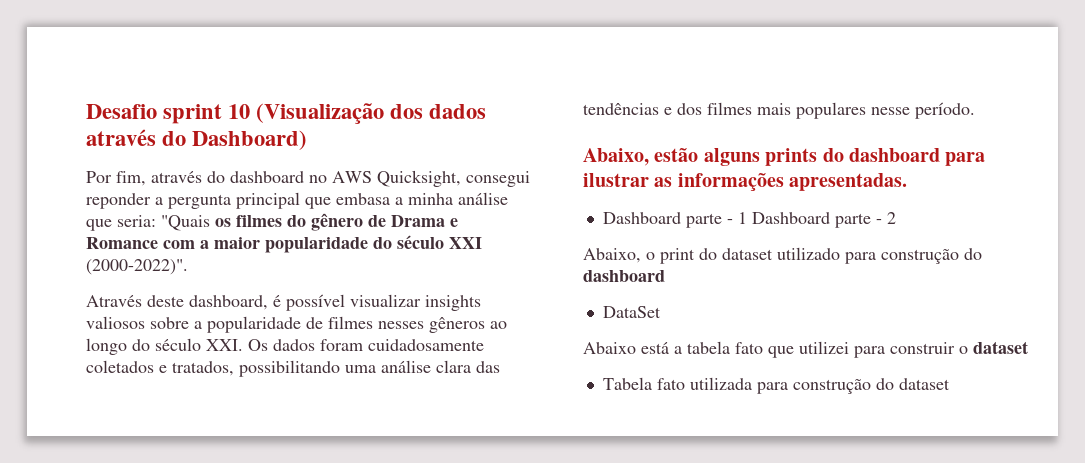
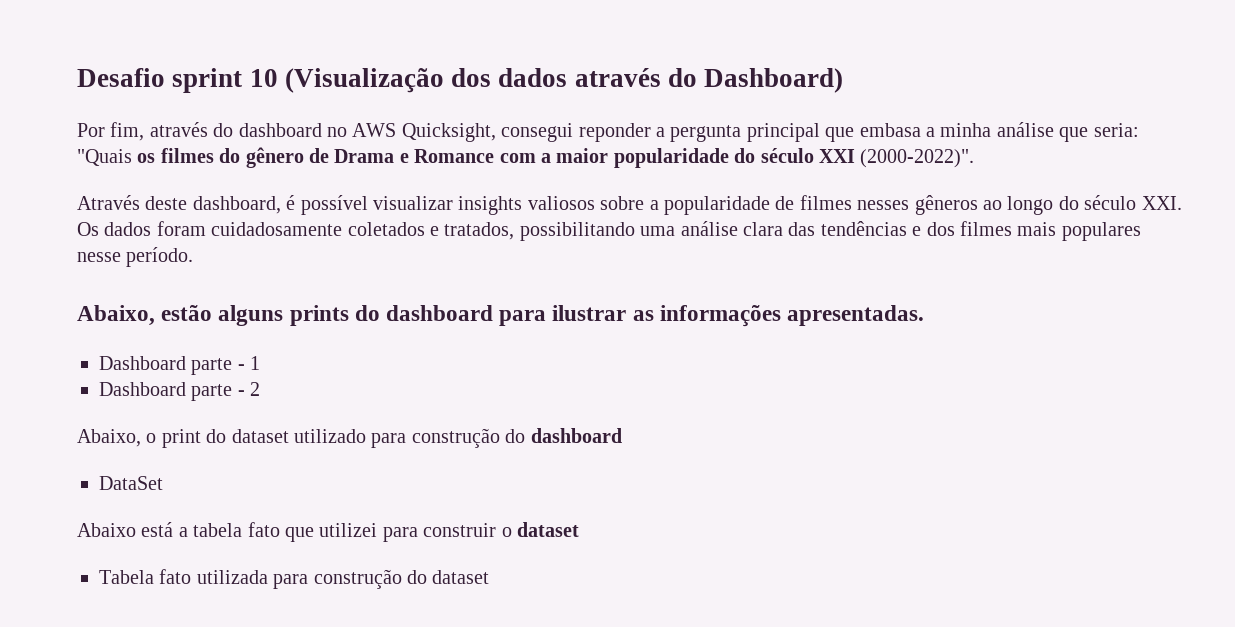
- Dashboard parte - 1 Dashboard parte - 2
+ Dashboard parte - 1
+ Dashboard parte - 2

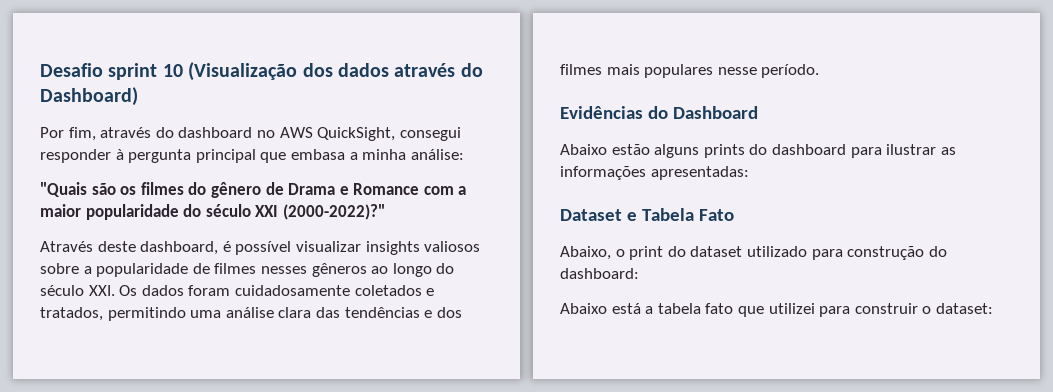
- Por fim, através do dashboard no AWS Quicksight, consegui reponder a pergunta principal que embasa a minha análise que seria: "Quais os filmes do gênero de Drama e Romance com a maior popularidade do século XXI (2000-2022)".
+ Por fim, através do dashboard no AWS QuickSight, consegui responder à pergunta principal que embasa a minha análise:
+ "Quais são os filmes do gênero de Drama e Romance com a maior popularidade do século XXI (2000-2022)?"
- Através deste dashboard, é possível visualizar insights valiosos sobre a popularidade de filmes nesses gêneros ao longo do século XXI. Os dados foram cuidadosamente coletados e tratados, possibilitando uma análise clara das tendências e dos filmes mais populares nesse período.
+ Através deste dashboard, é possível visualizar insights valiosos sobre a popularidade de filmes nesses gêneros ao longo do século XXI. Os dados foram cuidadosamente coletados e tratados, permitindo uma análise clara das tendências e dos filmes mais populares nesse período.
- Abaixo, estão alguns prints do dashboard para ilustrar as informações apresentadas.
- Dashboard parte - 1
- Dashboard parte - 2
+ Evidências do Dashboard
+ Abaixo estão alguns prints do dashboard para ilustrar as informações apresentadas:
+ Dataset e Tabela Fato
- Abaixo, o print do dataset utilizado para construção do dashboard
- DataSet
+ Abaixo, o print do dataset utilizado para construção do dashboard:
- Abaixo está a tabela fato que utilizei para construir o dataset
- Tabela fato utilizada para construção do dataset
+ Abaixo está a tabela fato que utilizei para construir o dataset:

